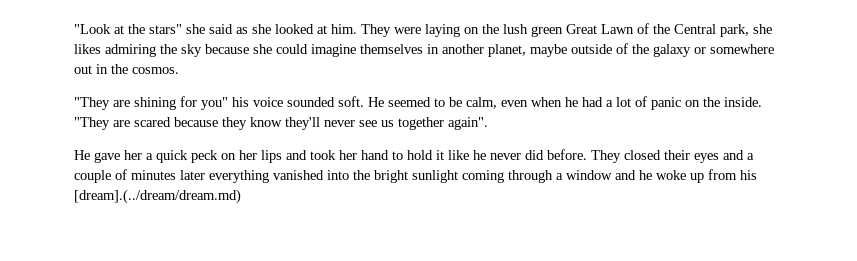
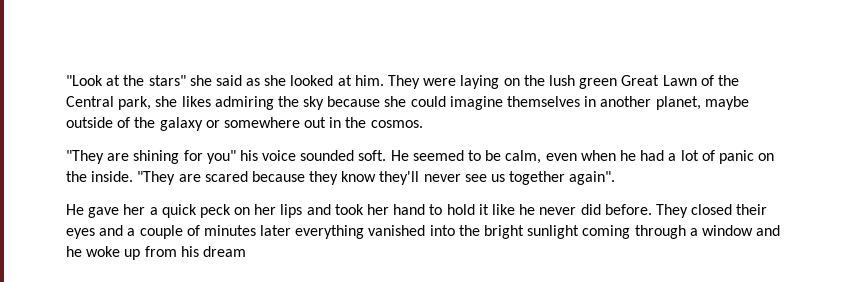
- They closed their eyes and a couple of minutes later everything vanished into the bright sunlight coming through a window and he woke up from his [dream].(../dream/dream.md)
+ They closed their eyes and a couple of minutes later everything vanished into the bright sunlight coming through a window and he woke up from his dream

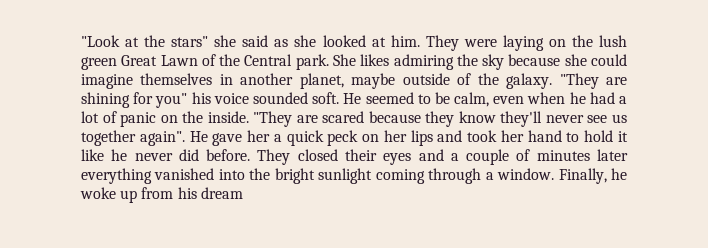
- They were laying on the lush green Great Lawn of the Central park, she likes admiring the sky because she could imagine themselves in another planet, maybe outside of the galaxy or somewhere out in the cosmos.
- "They are shining for you" his voice sounded soft.
+ They were laying on the lush green Great Lawn of the Central park. She likes admiring the sky because she could imagine themselves in another planet, maybe outside of the galaxy. "They are shining for you" his voice sounded soft.
- "They are scared because they know they'll never see us together again".
- He gave her a quick peck on her lips and took her hand to hold it like he never did before.
+ "They are scared because they know they'll never see us together again". He gave her a quick peck on her lips and took her hand to hold it like he never did before.
- They closed their eyes and a couple of minutes later everything vanished into the bright sunlight coming through a window and he woke up from his dream
+ They closed their eyes and a couple of minutes later everything vanished into the bright sunlight coming through a window. Finally, he woke up from his dream

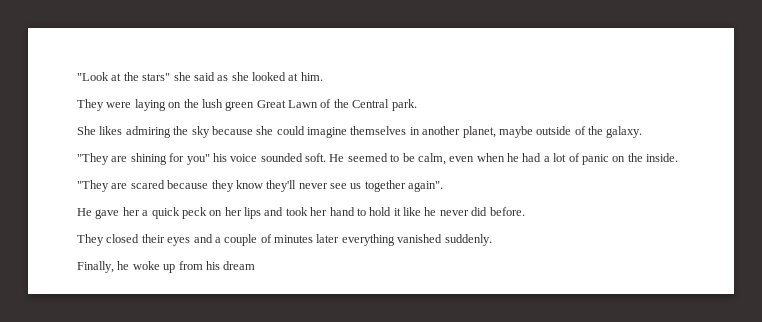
- "Look at the stars" she said as she looked at him. They were laying on the lush green Great Lawn of the Central park. She likes admiring the sky because she could imagine themselves in another planet, maybe outside of the galaxy. "They are shining for you" his voice sounded soft.
+ "Look at the stars" she said as she looked at him.
+ They were laying on the lush green Great Lawn of the Central park.
+ She likes admiring the sky because she could imagine themselves in another planet, maybe outside of the galaxy.
+ "They are shining for you" his voice sounded soft.
- He seemed to be calm, even when he had a lot of panic on the inside. "They are scared because they know they'll never see us together again". He gave her a quick peck on her lips and took her hand to hold it like he never did before. They closed their eyes and a couple of minutes later everything vanished into the bright sunlight coming through a window. Finally, he woke up from his dream
+ He seemed to be calm, even when he had a lot of panic on the inside.
+ "They are scared because they know they'll never see us together again".
+ He gave her a quick peck on her lips and took her hand to hold it like he never did before.
+ They closed their eyes and a couple of minutes later everything vanished suddenly.
+ Finally, he woke up from his dream

